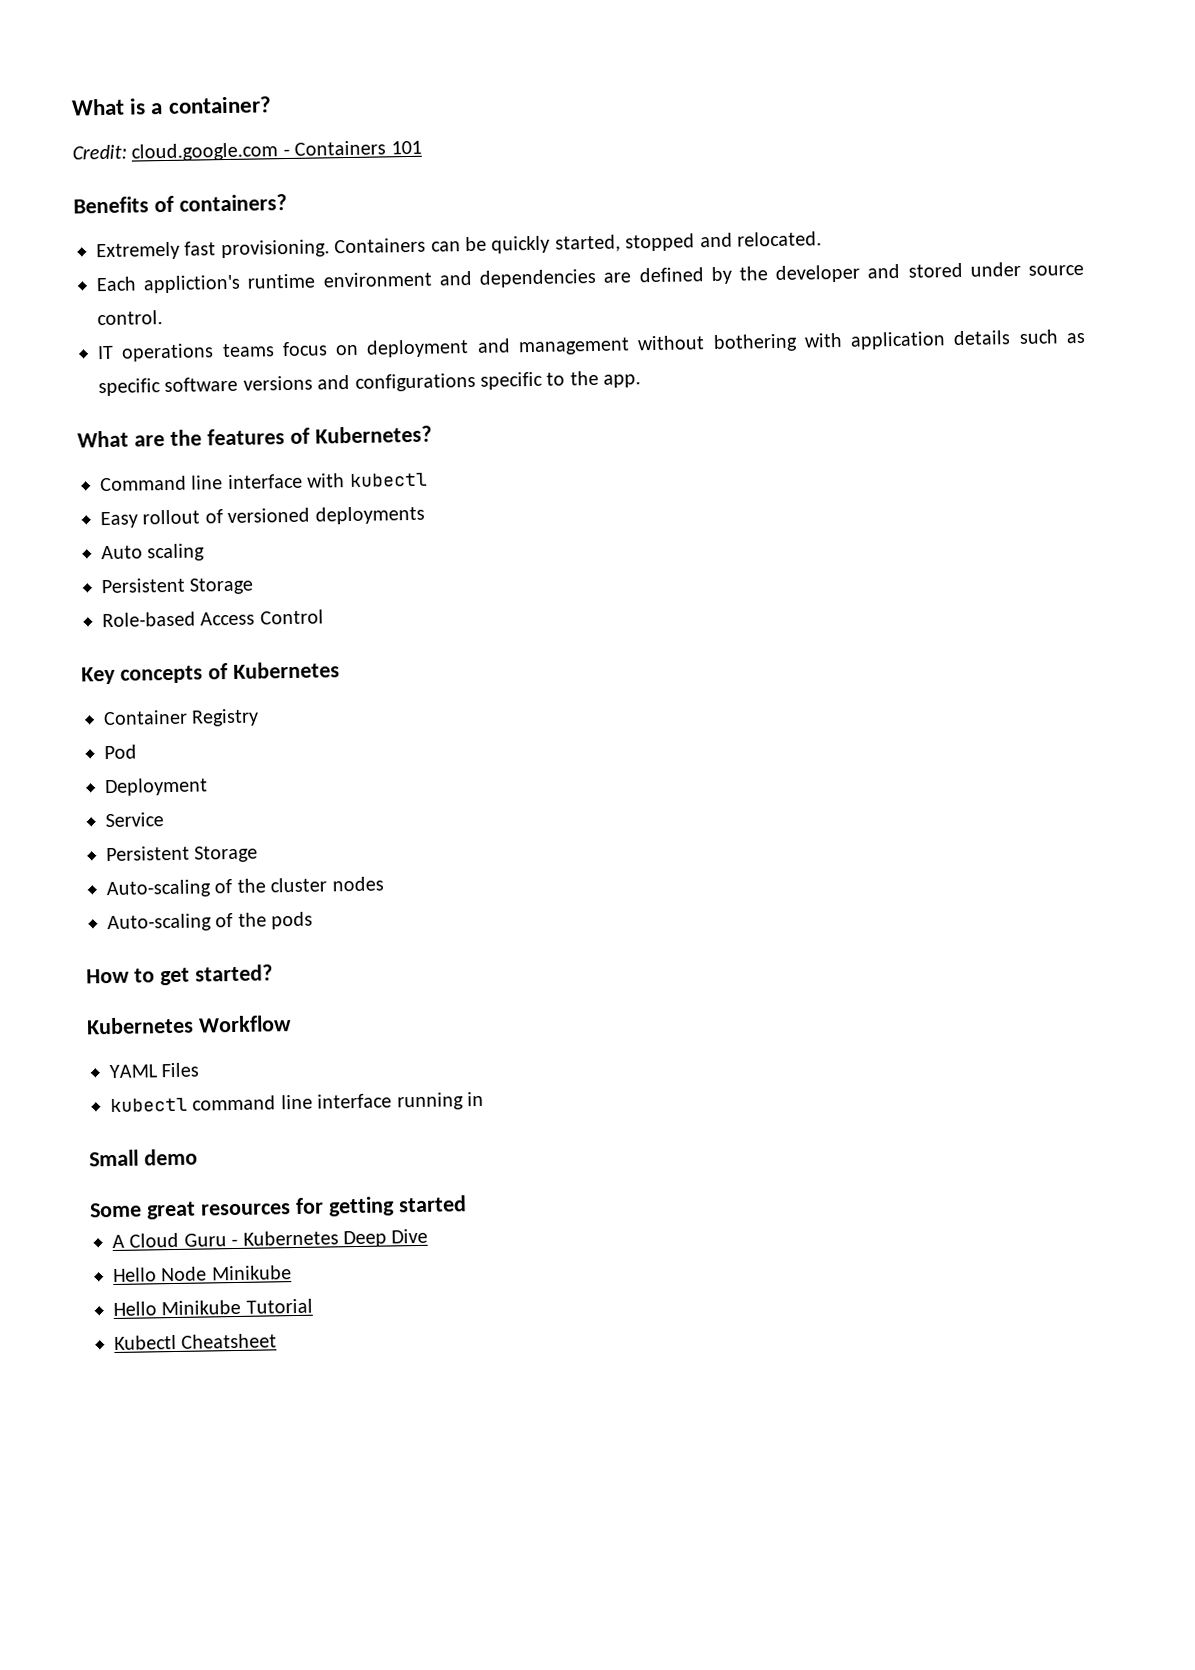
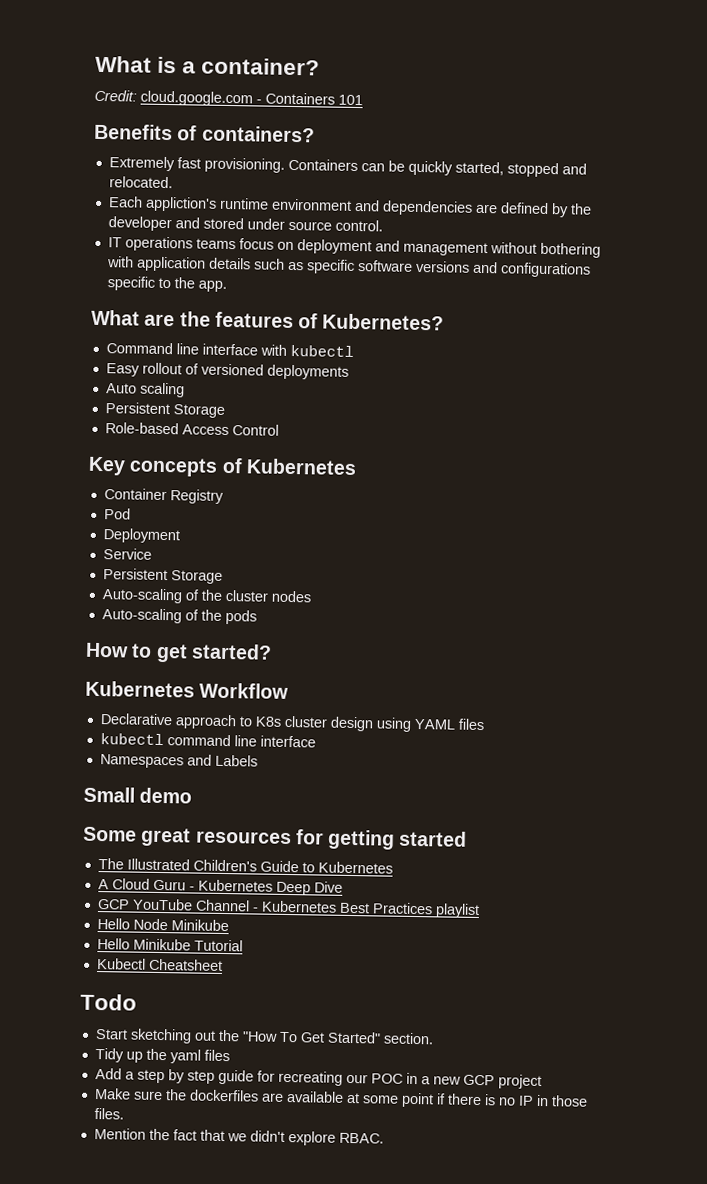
- YAML Files
+ Declarative approach to K8s cluster design using YAML files
- kubectl command line interface running in
+ kubectl command line interface
+ Namespaces and Labels
+ The Illustrated Children's Guide to Kubernetes
+ GCP YouTube Channel - Kubernetes Best Practices playlist
+ Todo
+ Start sketching out the "How To Get Started" section.
+ Tidy up the yaml files
+ Add a step by step guide for recreating our POC in a new GCP project
+ Make sure the dockerfiles are available at some point if there is no IP in those files.
+ Mention the fact that we didn't explore RBAC.

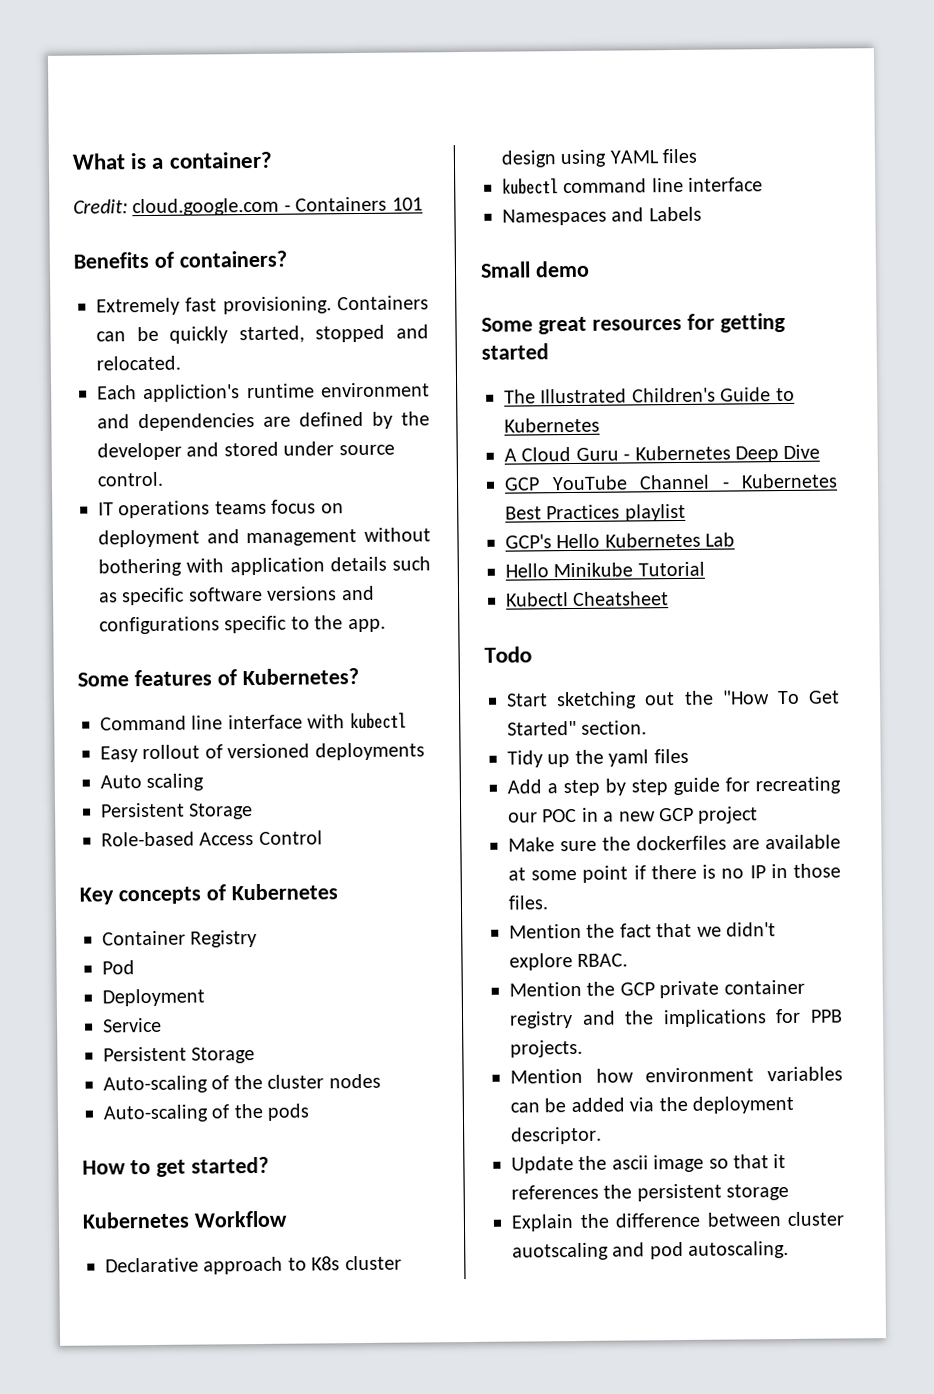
- What are the features of Kubernetes?
+ Some features of Kubernetes?
- Hello Node Minikube
+ GCP's Hello Kubernetes Lab
+ Mention the GCP private container registry and the implications for PPB projects.
+ Mention how environment variables can be added via the deployment descriptor.
+ Update the ascii image so that it references the persistent storage
+ Explain the difference between cluster auotscaling and pod autoscaling.

